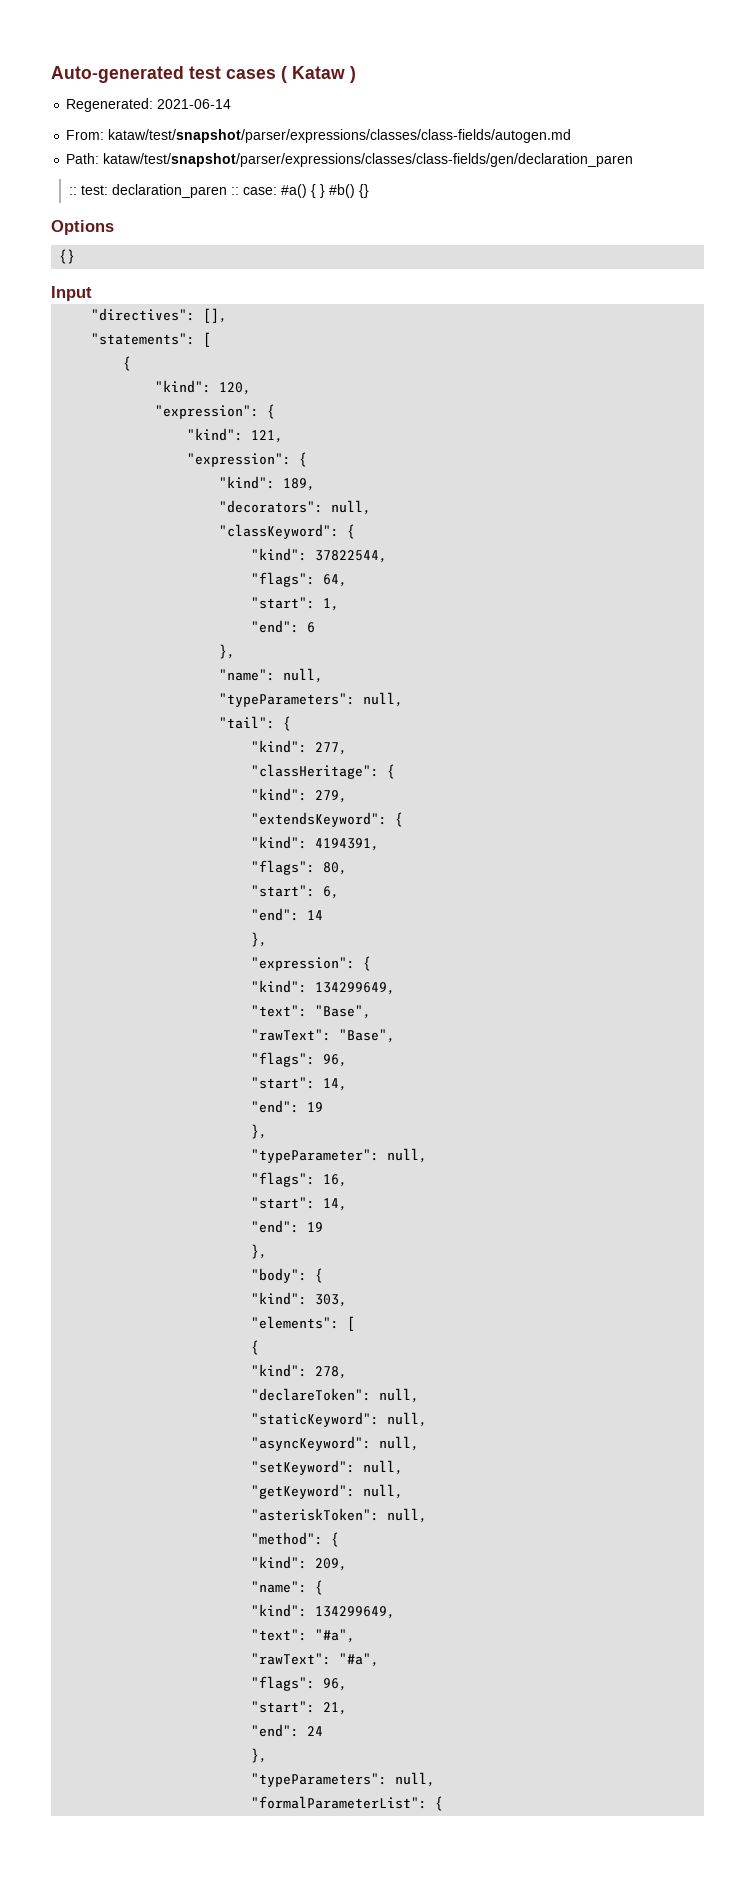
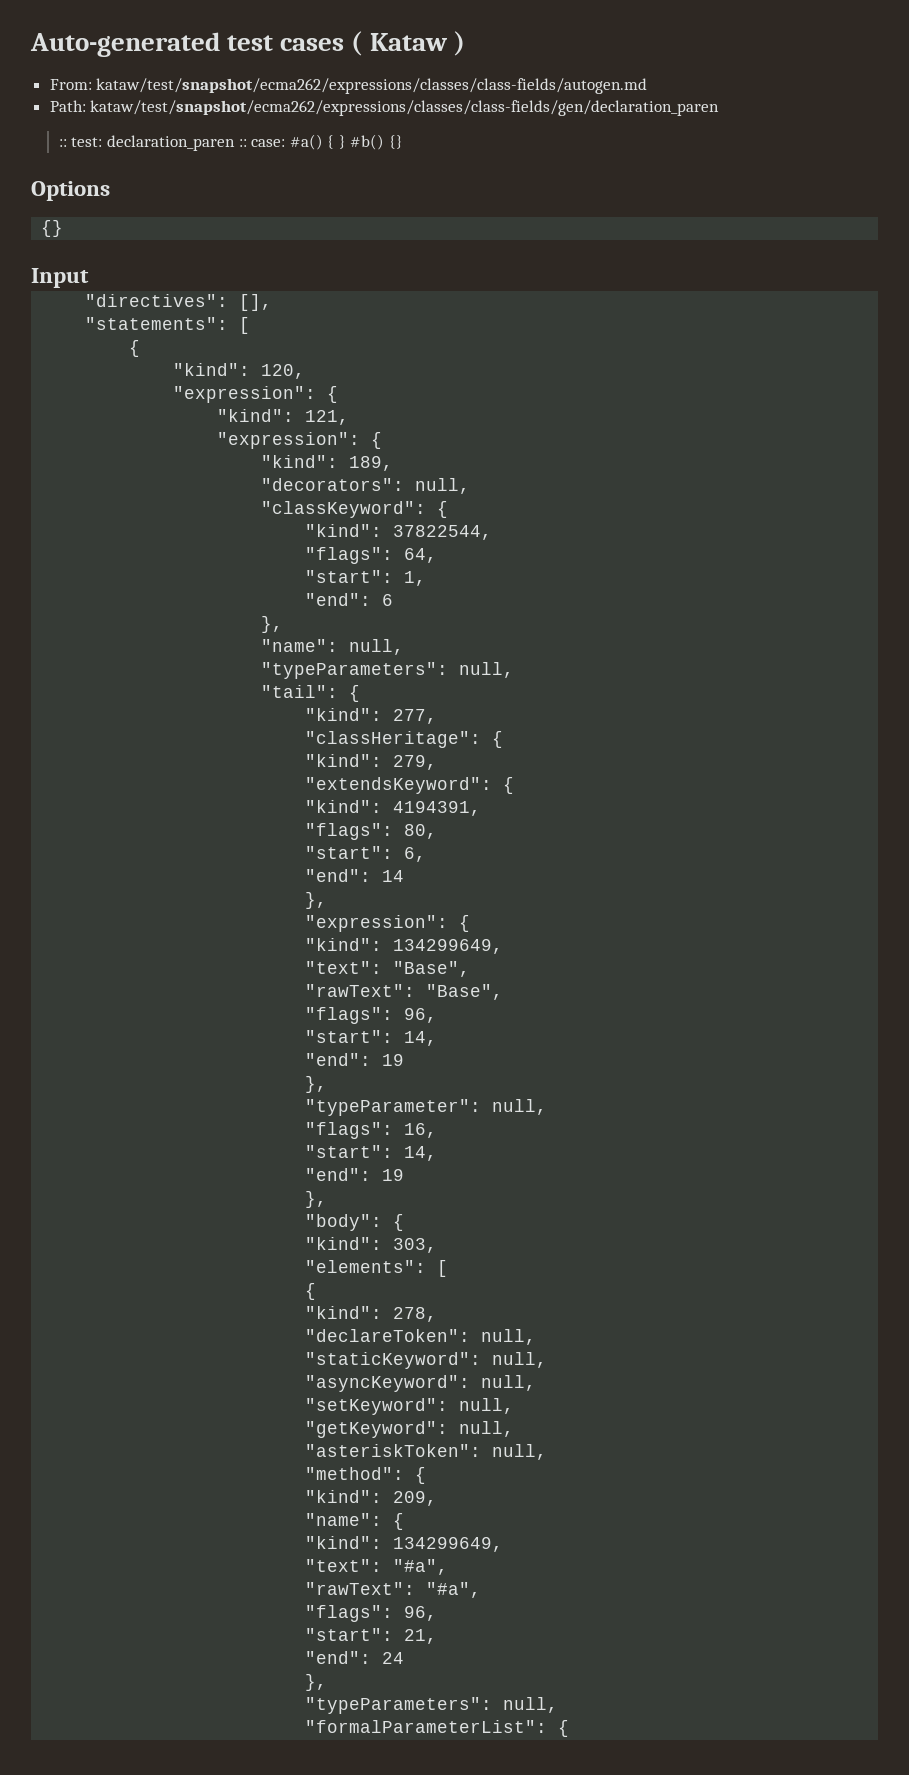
- Regenerated: 2021-06-14
- From: kataw/test/snapshot/parser/expressions/classes/class-fields/autogen.md
+ From: kataw/test/snapshot/ecma262/expressions/classes/class-fields/autogen.md
- Path: kataw/test/snapshot/parser/expressions/classes/class-fields/gen/declaration_paren
+ Path: kataw/test/snapshot/ecma262/expressions/classes/class-fields/gen/declaration_paren

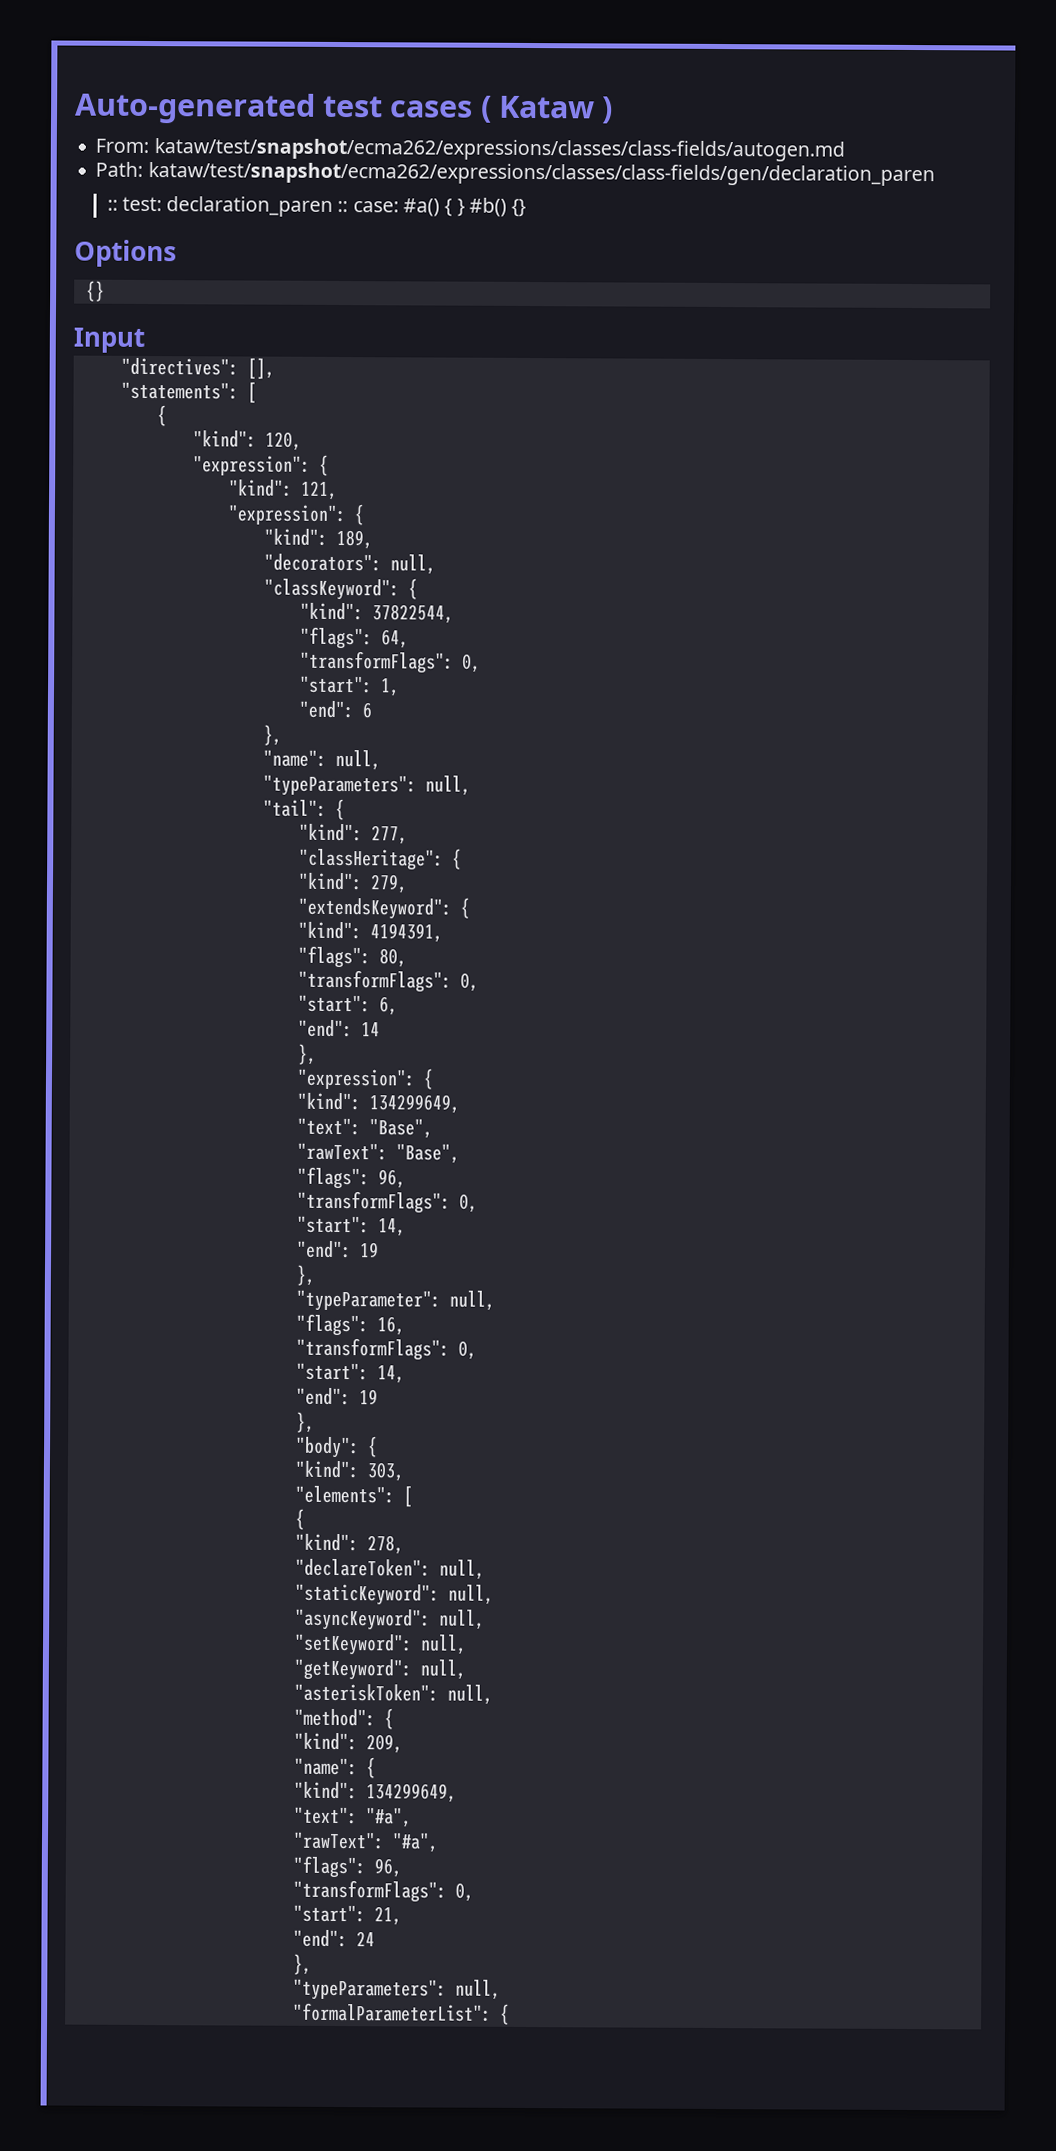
  "flags": 64,
+ "transformFlags": 0,
  "flags": 80,
+ "transformFlags": 0,
  "rawText": "Base",
  "flags": 96,
+ "transformFlags": 0,
  "flags": 16,
+ "transformFlags": 0,
  "rawText": "#a",
  "flags": 96,
+ "transformFlags": 0,

